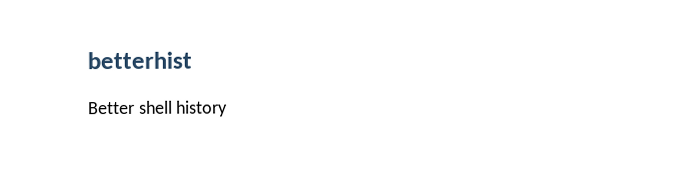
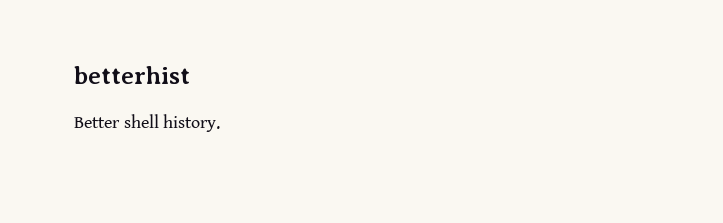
- Better shell history
+ Better shell history.

